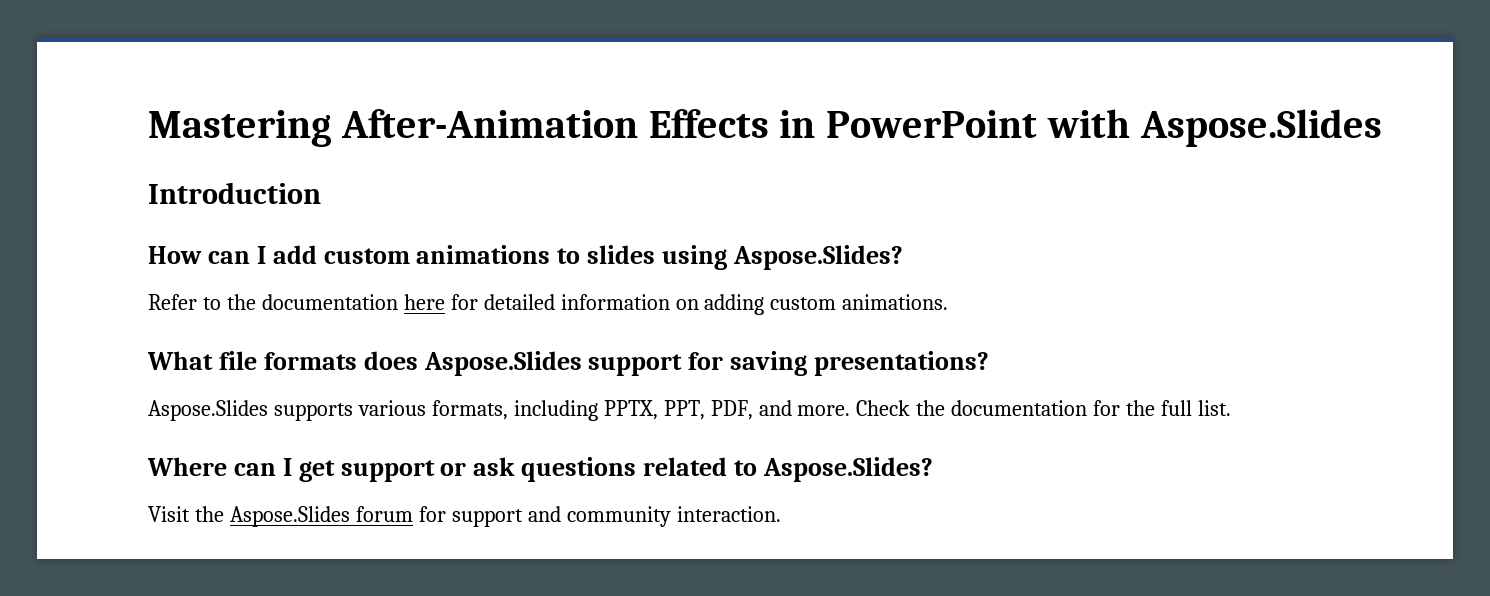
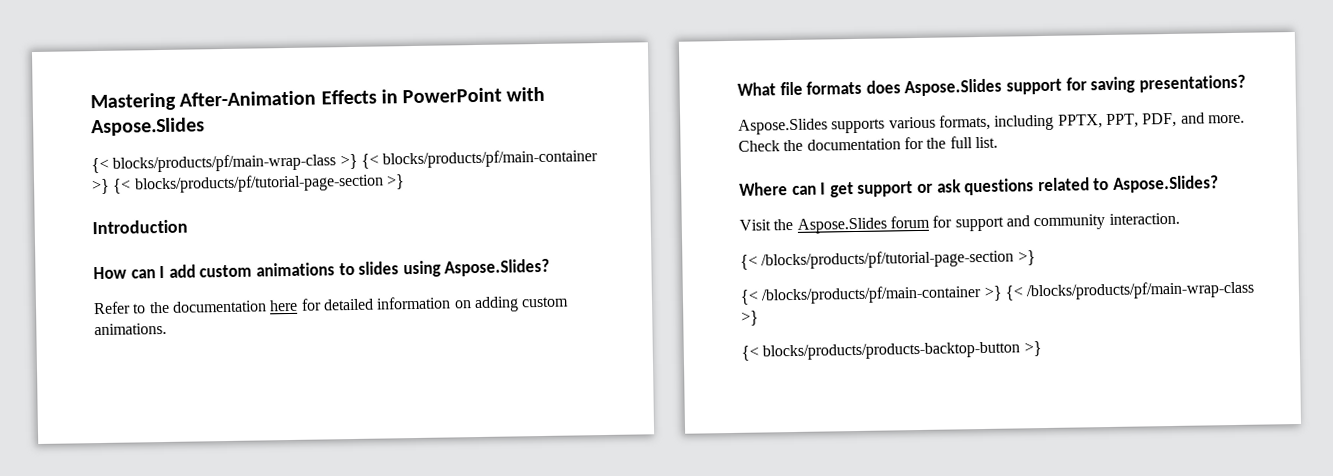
+ {< blocks/products/pf/main-wrap-class >} {< blocks/products/pf/main-container >} {< blocks/products/pf/tutorial-page-section >}
+ {< /blocks/products/pf/tutorial-page-section >}
+ {< /blocks/products/pf/main-container >} {< /blocks/products/pf/main-wrap-class >}
+ {< blocks/products/products-backtop-button >}

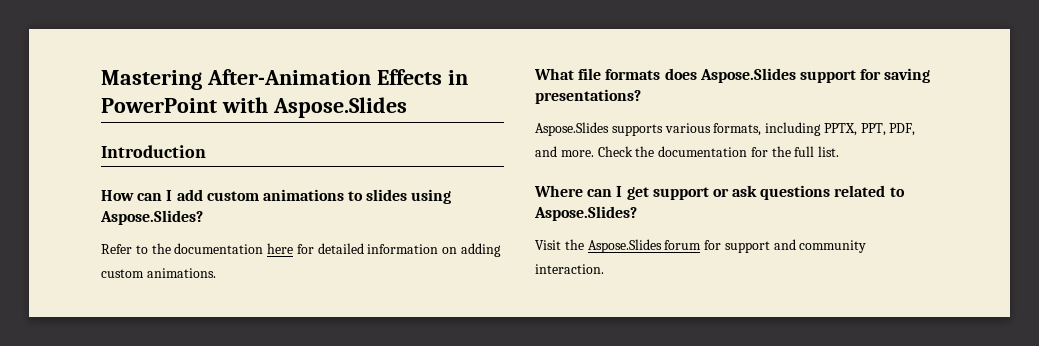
- {< blocks/products/pf/main-wrap-class >} {< blocks/products/pf/main-container >} {< blocks/products/pf/tutorial-page-section >}
- {< /blocks/products/pf/tutorial-page-section >}
- {< /blocks/products/pf/main-container >} {< /blocks/products/pf/main-wrap-class >}
- {< blocks/products/products-backtop-button >}

